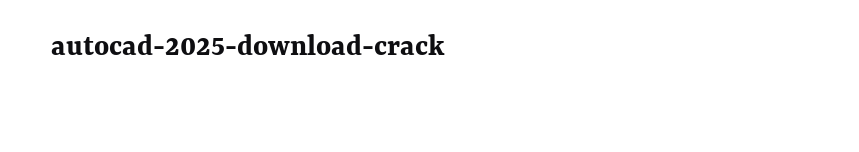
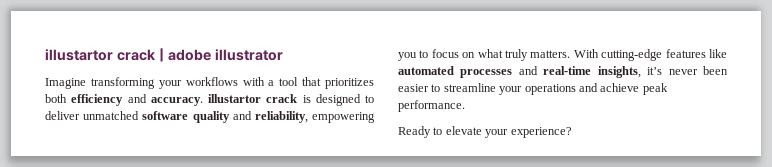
- autocad-2025-download-crack
+ illustartor crack | adobe illustrator
+ Imagine transforming your workflows with a tool that prioritizes both efficiency and accuracy. illustartor crack is designed to deliver unmatched software quality and reliability, empowering you to focus on what truly matters. With cutting-edge features like automated processes and real-time insights, it’s never been easier to streamline your operations and achieve peak performance.
+ Ready to elevate your experience?

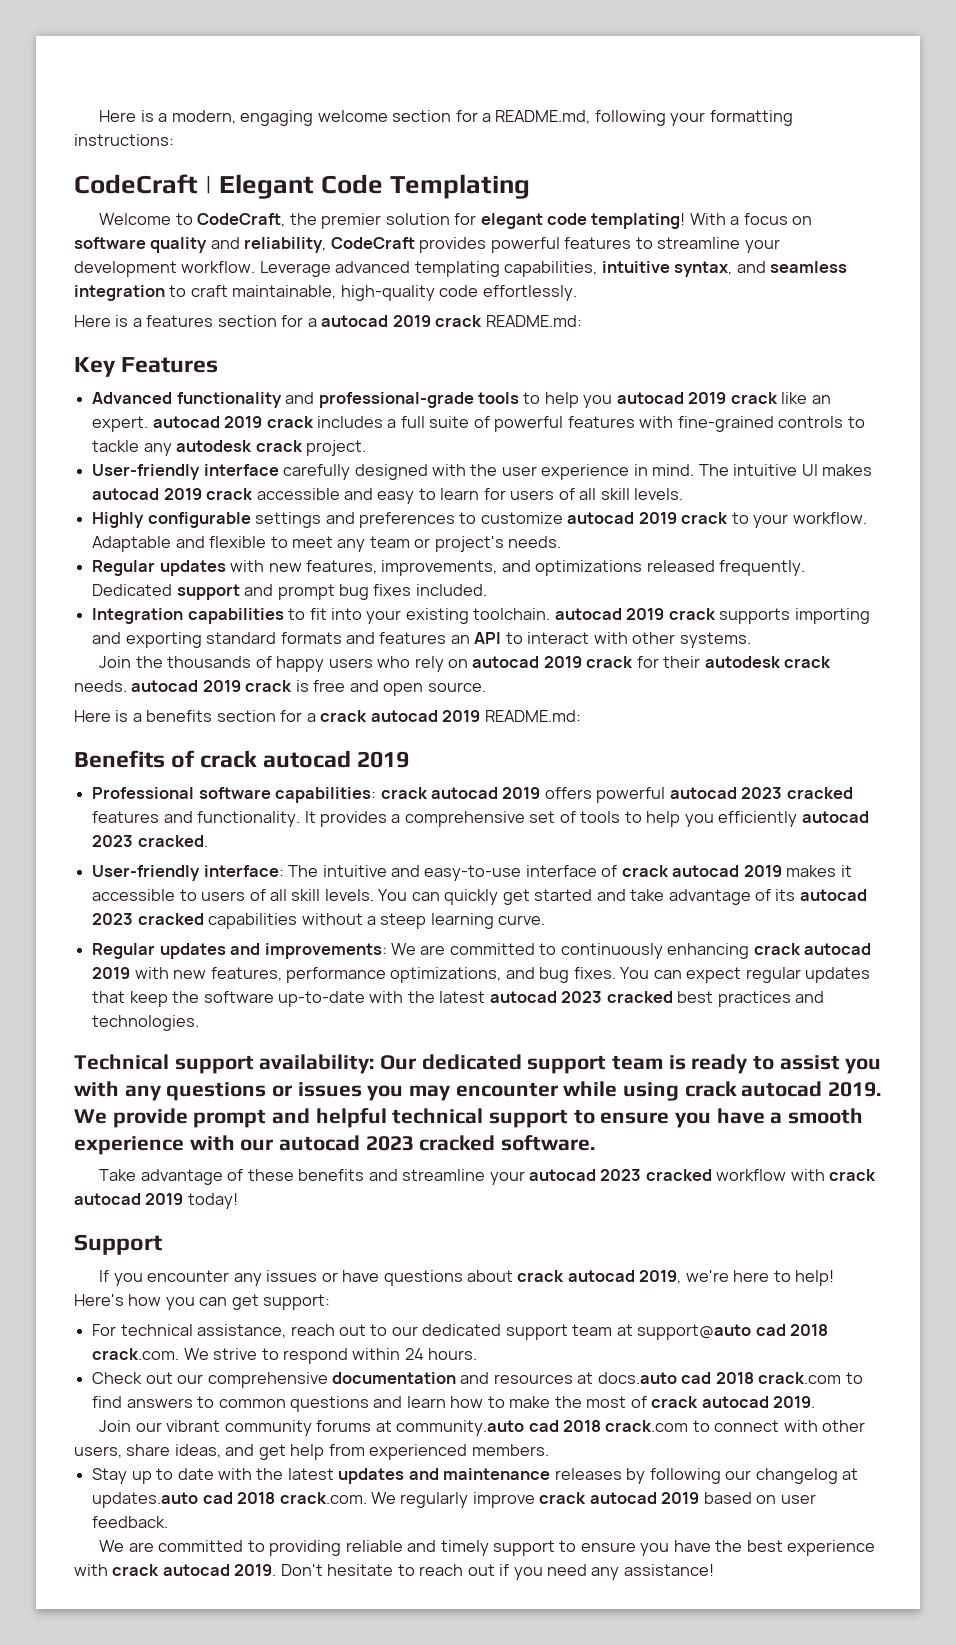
- illustartor crack | adobe illustrator
- Imagine transforming your workflows with a tool that prioritizes both efficiency and accuracy. illustartor crack is designed to deliver unmatched software quality and reliability, empowering you to focus on what truly matters. With cutting-edge features like automated processes and real-time insights, it’s never been easier to streamline your operations and achieve peak performance.
- Ready to elevate your experience?
+ Here is a modern, engaging welcome section for a README.md, following your formatting instructions:
+ CodeCraft | Elegant Code Templating
+ Welcome to CodeCraft, the premier solution for elegant code templating! With a focus on software quality and reliability, CodeCraft provides powerful features to streamline your development workflow. Leverage advanced templating capabilities, intuitive syntax, and seamless integration to craft maintainable, high-quality code effortlessly.
+ Here is a features section for a autocad 2019 crack README.md:
+ Key Features
+ Advanced functionality and professional-grade tools to help you autocad 2019 crack like an expert. autocad 2019 crack includes a full suite of powerful features with fine-grained controls to tackle any autodesk crack project.
+ User-friendly interface carefully designed with the user experience in mind. The intuitive UI makes autocad 2019 crack accessible and easy to learn for users of all skill levels.
+ Highly configurable settings and preferences to customize autocad 2019 crack to your workflow. Adaptable and flexible to meet any team or project's needs.
+ Regular updates with new features, improvements, and optimizations released frequently. Dedicated support and prompt bug fixes included.
+ Integration capabilities to fit into your existing toolchain. autocad 2019 crack supports importing and exporting standard formats and features an API to interact with other systems.
+ Join the thousands of happy users who rely on autocad 2019 crack for their autodesk crack needs. autocad 2019 crack is free and open source.
+ Here is a benefits section for a crack autocad 2019 README.md:
+ Benefits of crack autocad 2019
+ Professional software capabilities: crack autocad 2019 offers powerful autocad 2023 cracked features and functionality. It provides a comprehensive set of tools to help you efficiently autocad 2023 cracked.
+ User-friendly interface: The intuitive and easy-to-use interface of crack autocad 2019 makes it accessible to users of all skill levels. You can quickly get started and take advantage of its autocad 2023 cracked capabilities without a steep learning curve.
+ Regular updates and improvements: We are committed to continuously enhancing crack autocad 2019 with new features, performance optimizations, and bug fixes. You can expect regular updates that keep the software up-to-date with the latest autocad 2023 cracked best practices and technologies.
+ Technical support availability: Our dedicated support team is ready to assist you with any questions or issues you may encounter while using crack autocad 2019. We provide prompt and helpful technical support to ensure you have a smooth experience with our autocad 2023 cracked software.
+ Take advantage of these benefits and streamline your autocad 2023 cracked workflow with crack autocad 2019 today!
+ Support
+ If you encounter any issues or have questions about crack autocad 2019, we're here to help! Here's how you can get support:
+ For technical assistance, reach out to our dedicated support team at support@auto cad 2018 crack.com. We strive to respond within 24 hours.
+ Check out our comprehensive documentation and resources at docs.auto cad 2018 crack.com to find answers to common questions and learn how to make the most of crack autocad 2019.
+ Join our vibrant community forums at community.auto cad 2018 crack.com to connect with other users, share ideas, and get help from experienced members.
+ Stay up to date with the latest updates and maintenance releases by following our changelog at updates.auto cad 2018 crack.com. We regularly improve crack autocad 2019 based on user feedback.
+ We are committed to providing reliable and timely support to ensure you have the best experience with crack autocad 2019. Don't hesitate to reach out if you need any assistance!

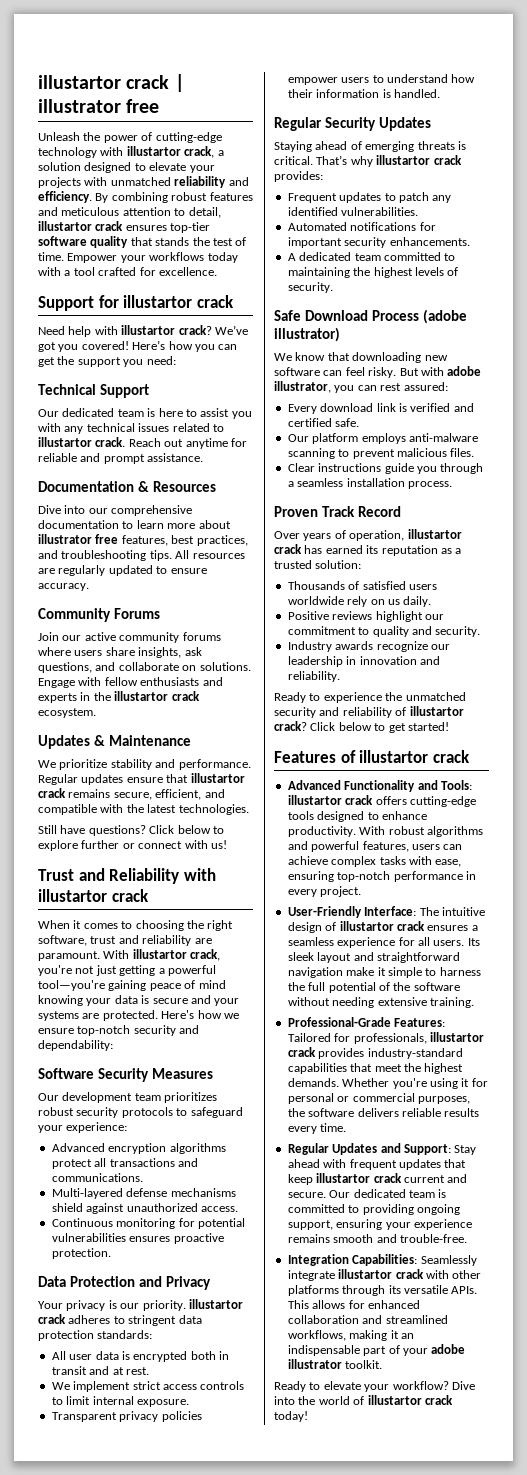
- Here is a modern, engaging welcome section for a README.md, following your formatting instructions:
- CodeCraft | Elegant Code Templating
- Welcome to CodeCraft, the premier solution for elegant code templating! With a focus on software quality and reliability, CodeCraft provides powerful features to streamline your development workflow. Leverage advanced templating capabilities, intuitive syntax, and seamless integration to craft maintainable, high-quality code effortlessly.
- Here is a features section for a autocad 2019 crack README.md:
- Key Features
- Advanced functionality and professional-grade tools to help you autocad 2019 crack like an expert. autocad 2019 crack includes a full suite of powerful features with fine-grained controls to tackle any autodesk crack project.
- User-friendly interface carefully designed with the user experience in mind. The intuitive UI makes autocad 2019 crack accessible and easy to learn for users of all skill levels.
- Highly configurable settings and preferences to customize autocad 2019 crack to your workflow. Adaptable and flexible to meet any team or project's needs.
- Regular updates with new features, improvements, and optimizations released frequently. Dedicated support and prompt bug fixes included.
- Integration capabilities to fit into your existing toolchain. autocad 2019 crack supports importing and exporting standard formats and features an API to interact with other systems.
- Join the thousands of happy users who rely on autocad 2019 crack for their autodesk crack needs. autocad 2019 crack is free and open source.
- Here is a benefits section for a crack autocad 2019 README.md:
- Benefits of crack autocad 2019
- Professional software capabilities: crack autocad 2019 offers powerful autocad 2023 cracked features and functionality. It provides a comprehensive set of tools to help you efficiently autocad 2023 cracked.
- User-friendly interface: The intuitive and easy-to-use interface of crack autocad 2019 makes it accessible to users of all skill levels. You can quickly get started and take advantage of its autocad 2023 cracked capabilities without a steep learning curve.
- Regular updates and improvements: We are committed to continuously enhancing crack autocad 2019 with new features, performance optimizations, and bug fixes. You can expect regular updates that keep the software up-to-date with the latest autocad 2023 cracked best practices and technologies.
+ illustartor crack | illustrator free
+ Unleash the power of cutting-edge technology with illustartor crack, a solution designed to elevate your projects with unmatched reliability and efficiency. By combining robust features and meticulous attention to detail, illustartor crack ensures top-tier software quality that stands the test of time. Empower your workflows today with a tool crafted for excellence.
+ Support for illustartor crack
+ Need help with illustartor crack? We’ve got you covered! Here’s how you can get the support you need:
- Technical support availability: Our dedicated support team is ready to assist you with any questions or issues you may encounter while using crack autocad 2019. We provide prompt and helpful technical support to ensure you have a smooth experience with our autocad 2023 cracked software.
- Take advantage of these benefits and streamline your autocad 2023 cracked workflow with crack autocad 2019 today!
- Support
- If you encounter any issues or have questions about crack autocad 2019, we're here to help! Here's how you can get support:
- For technical assistance, reach out to our dedicated support team at support@auto cad 2018 crack.com. We strive to respond within 24 hours.
- Check out our comprehensive documentation and resources at docs.auto cad 2018 crack.com to find answers to common questions and learn how to make the most of crack autocad 2019.
+ Technical Support
+ Our dedicated team is here to assist you with any technical issues related to illustartor crack. Reach out anytime for reliable and prompt assistance.
+ Documentation & Resources
+ Dive into our comprehensive documentation to learn more about illustrator free features, best practices, and troubleshooting tips. All resources are regularly updated to ensure accuracy.
+ Community Forums
- Join our vibrant community forums at community.auto cad 2018 crack.com to connect with other users, share ideas, and get help from experienced members.
- Stay up to date with the latest updates and maintenance releases by following our changelog at updates.auto cad 2018 crack.com. We regularly improve crack autocad 2019 based on user feedback.
- We are committed to providing reliable and timely support to ensure you have the best experience with crack autocad 2019. Don't hesitate to reach out if you need any assistance!
+ Join our active community forums where users share insights, ask questions, and collaborate on solutions. Engage with fellow enthusiasts and experts in the illustartor crack ecosystem.
+ Updates & Maintenance
+ We prioritize stability and performance. Regular updates ensure that illustartor crack remains secure, efficient, and compatible with the latest technologies.
+ Still have questions? Click below to explore further or connect with us!
+ Trust and Reliability with illustartor crack
+ When it comes to choosing the right software, trust and reliability are paramount. With illustartor crack, you're not just getting a powerful tool—you're gaining peace of mind knowing your data is secure and your systems are protected. Here's how we ensure top-notch security and dependability:
+ Software Security Measures
+ Our development team prioritizes robust security protocols to safeguard your experience:
+ Advanced encryption algorithms protect all transactions and communications.
+ Multi-layered defense mechanisms shield against unauthorized access.
+ Continuous monitoring for potential vulnerabilities ensures proactive protection.
+ Data Protection and Privacy
+ Your privacy is our priority. illustartor crack adheres to stringent data protection standards:
+ All user data is encrypted both in transit and at rest.
+ We implement strict access controls to limit internal exposure.
+ Transparent privacy policies empower users to understand how their information is handled.
+ Regular Security Updates
+ Staying ahead of emerging threats is critical. That’s why illustartor crack provides:
+ Frequent updates to patch any identified vulnerabilities.
+ Automated notifications for important security enhancements.
+ A dedicated team committed to maintaining the highest levels of security.
+ Safe Download Process (adobe illustrator)
+ We know that downloading new software can feel risky. But with adobe illustrator, you can rest assured:
+ Every download link is verified and certified safe.
+ Our platform employs anti-malware scanning to prevent malicious files.
+ Clear instructions guide you through a seamless installation process.
+ Proven Track Record
+ Over years of operation, illustartor crack has earned its reputation as a trusted solution:
+ Thousands of satisfied users worldwide rely on us daily.
+ Positive reviews highlight our commitment to quality and security.
+ Industry awards recognize our leadership in innovation and reliability.
+ Ready to experience the unmatched security and reliability of illustartor crack? Click below to get started!
+ Features of illustartor crack
+ Advanced Functionality and Tools: illustartor crack offers cutting-edge tools designed to enhance productivity. With robust algorithms and powerful features, users can achieve complex tasks with ease, ensuring top-notch performance in every project.
+ User-Friendly Interface: The intuitive design of illustartor crack ensures a seamless experience for all users. Its sleek layout and straightforward navigation make it simple to harness the full potential of the software without needing extensive training.
+ Professional-Grade Features: Tailored for professionals, illustartor crack provides industry-standard capabilities that meet the highest demands. Whether you're using it for personal or commercial purposes, the software delivers reliable results every time.
+ Regular Updates and Support: Stay ahead with frequent updates that keep illustartor crack current and secure. Our dedicated team is committed to providing ongoing support, ensuring your experience remains smooth and trouble-free.
+ Integration Capabilities: Seamlessly integrate illustartor crack with other platforms through its versatile APIs. This allows for enhanced collaboration and streamlined workflows, making it an indispensable part of your adobe illustrator toolkit.
+ Ready to elevate your workflow? Dive into the world of illustartor crack today!

